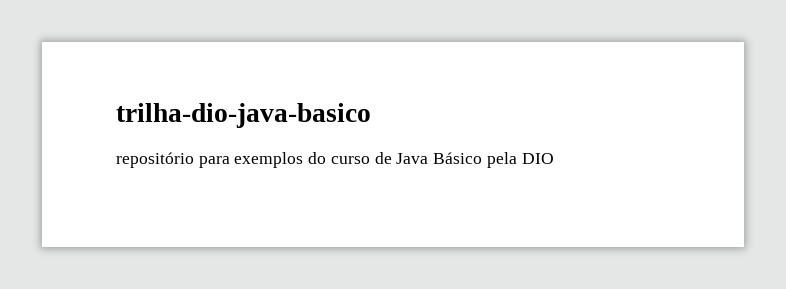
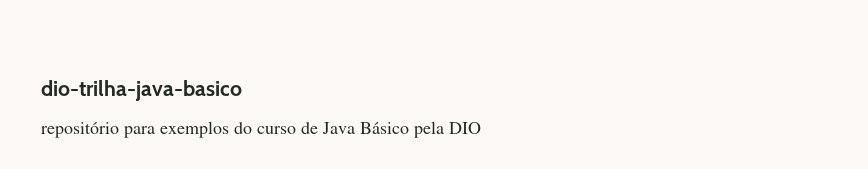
- trilha-dio-java-basico
+ dio-trilha-java-basico

